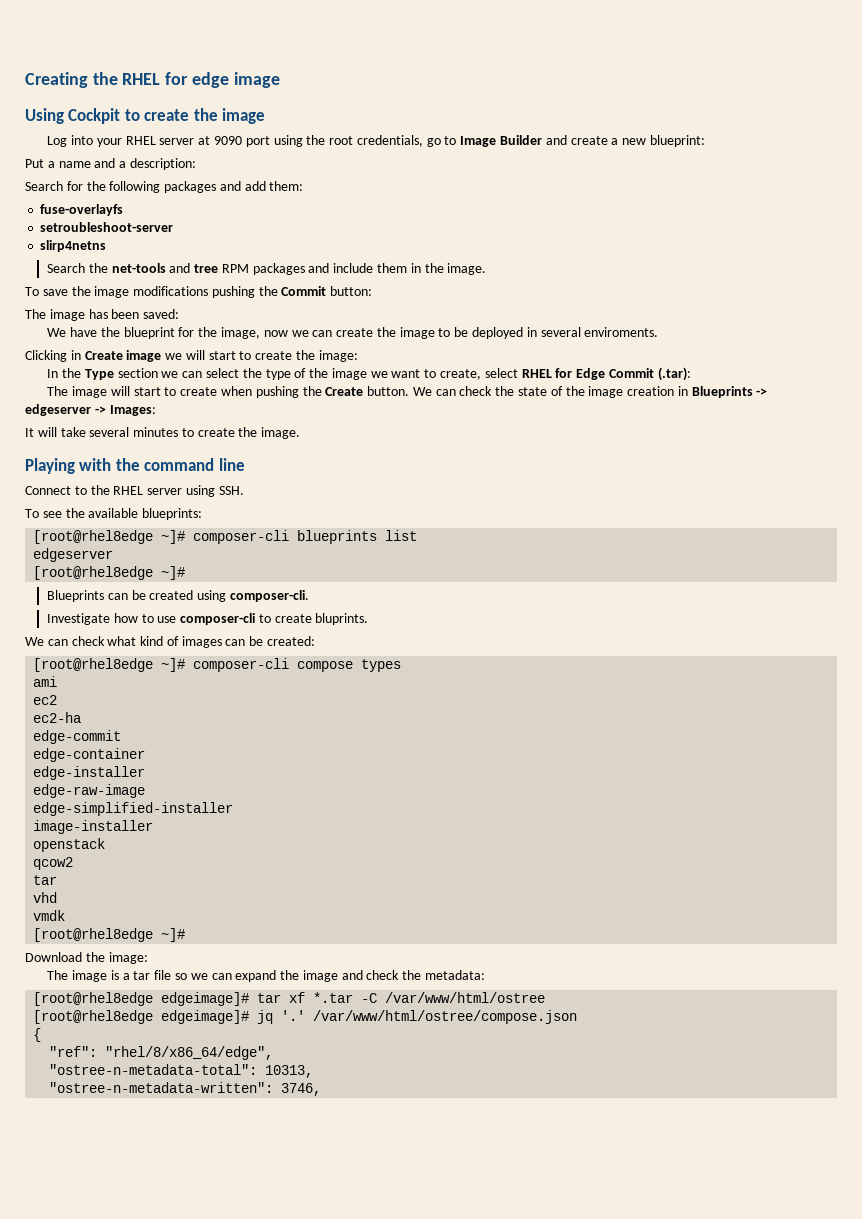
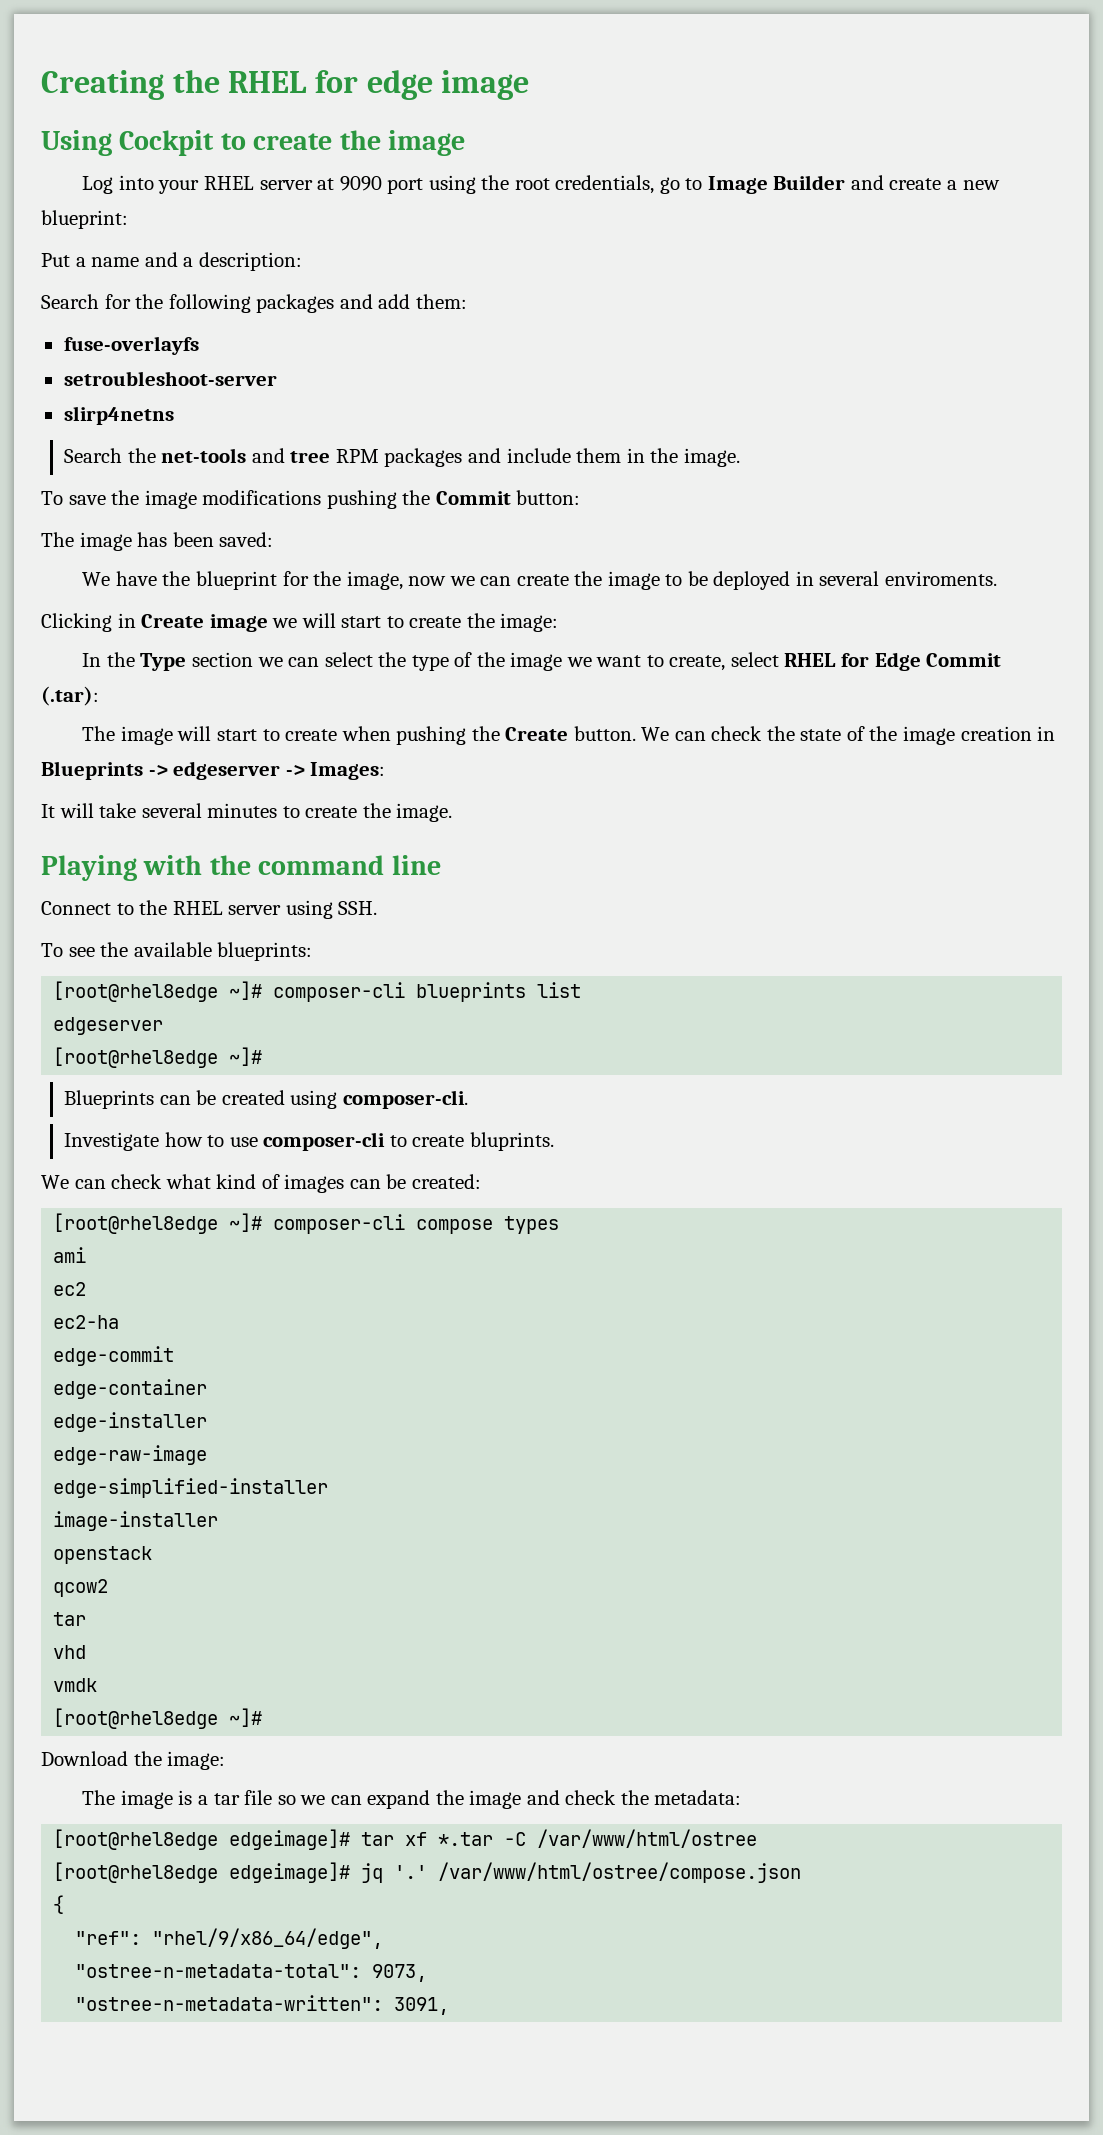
- "ref": "rhel/8/x86_64/edge",
+ "ref": "rhel/9/x86_64/edge",
- "ostree-n-metadata-total": 10313,
+ "ostree-n-metadata-total": 9073,
- "ostree-n-metadata-written": 3746,
+ "ostree-n-metadata-written": 3091,

